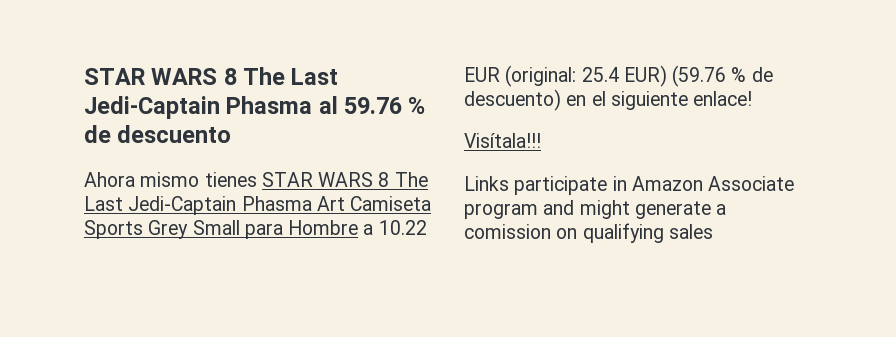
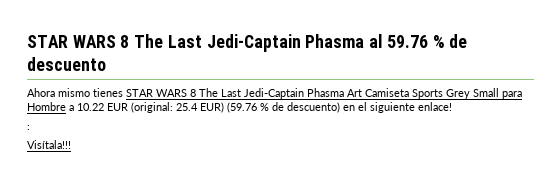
+ :
- Links participate in Amazon Associate program and might generate a comission on qualifying sales

